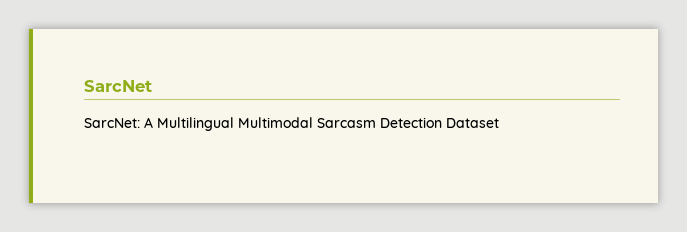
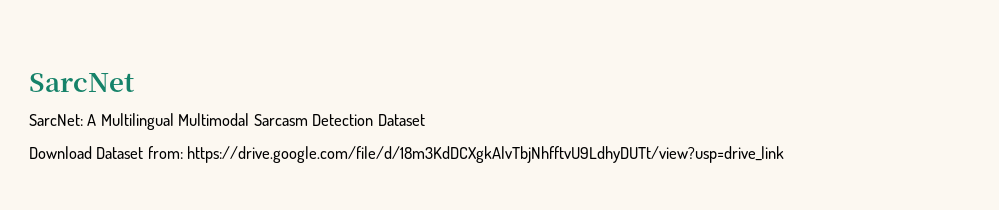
+ Download Dataset from: https://drive.google.com/file/d/18m3KdDCXgkAlvTbjNhfftvU9LdhyDUTt/view?usp=drive_link

